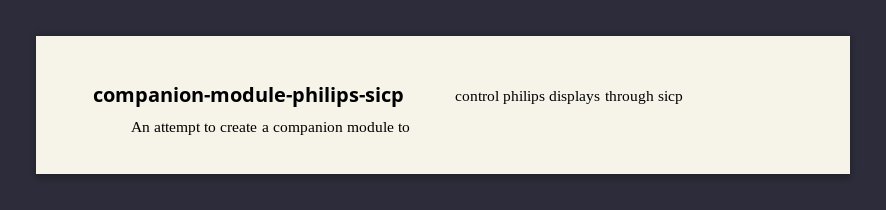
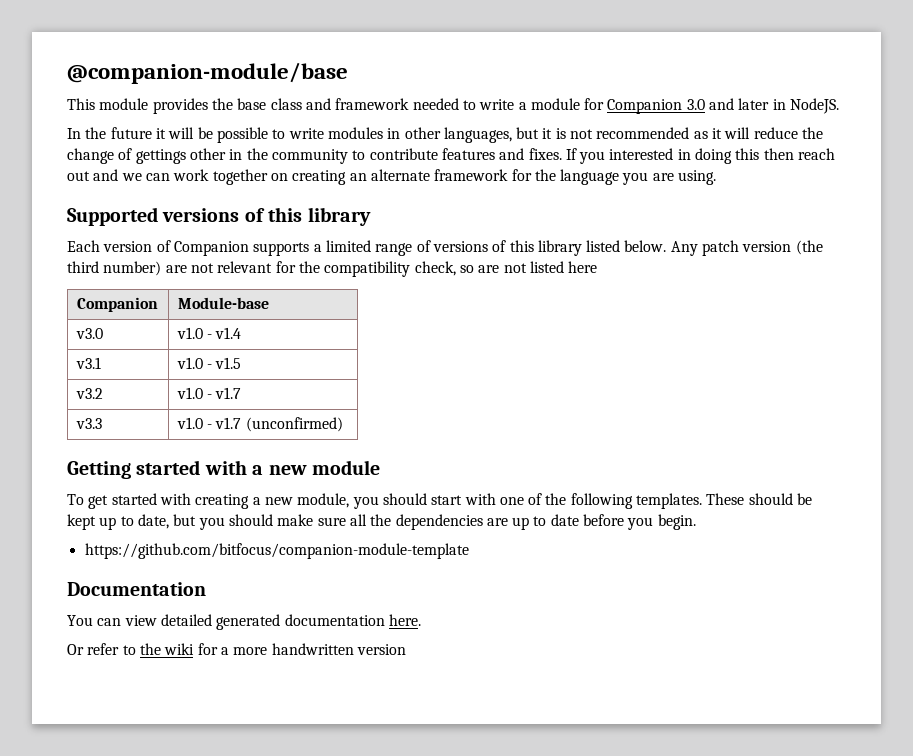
- companion-module-philips-sicp
- An attempt to create a companion module to control philips displays through sicp
+ @companion-module/base
+ This module provides the base class and framework needed to write a module for Companion 3.0 and later in NodeJS.
+ In the future it will be possible to write modules in other languages, but it is not recommended as it will reduce the change of gettings other in the community to contribute features and fixes. If you interested in doing this then reach out and we can work together on creating an alternate framework for the language you are using.
+ Supported versions of this library
+ Each version of Companion supports a limited range of versions of this library listed below. Any patch version (the third number) are not relevant for the compatibility check, so are not listed here
+ Companion | Module-base
+ v3.0 | v1.0 - v1.4
+ v3.1 | v1.0 - v1.5
+ v3.2 | v1.0 - v1.7
+ v3.3 | v1.0 - v1.7 (unconfirmed)
+ Getting started with a new module
+ To get started with creating a new module, you should start with one of the following templates. These should be kept up to date, but you should make sure all the dependencies are up to date before you begin.
+ https://github.com/bitfocus/companion-module-template
+ Documentation
+ You can view detailed generated documentation here.
+ Or refer to the wiki for a more handwritten version

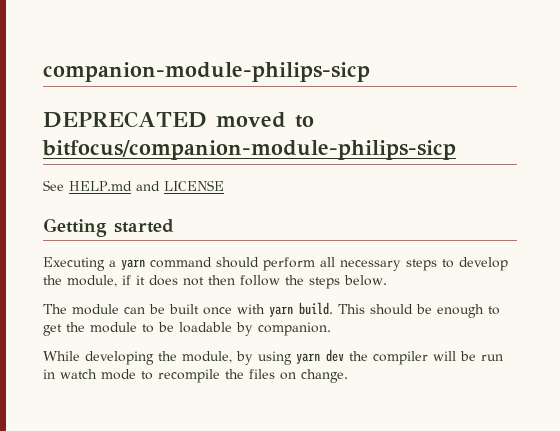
- @companion-module/base
- This module provides the base class and framework needed to write a module for Companion 3.0 and later in NodeJS.
- In the future it will be possible to write modules in other languages, but it is not recommended as it will reduce the change of gettings other in the community to contribute features and fixes. If you interested in doing this then reach out and we can work together on creating an alternate framework for the language you are using.
- Supported versions of this library
- Each version of Companion supports a limited range of versions of this library listed below. Any patch version (the third number) are not relevant for the compatibility check, so are not listed here
- Companion | Module-base
- v3.0 | v1.0 - v1.4
- v3.1 | v1.0 - v1.5
- v3.2 | v1.0 - v1.7
- v3.3 | v1.0 - v1.7 (unconfirmed)
- Getting started with a new module
- To get started with creating a new module, you should start with one of the following templates. These should be kept up to date, but you should make sure all the dependencies are up to date before you begin.
- https://github.com/bitfocus/companion-module-template
- Documentation
- You can view detailed generated documentation here.
- Or refer to the wiki for a more handwritten version
+ companion-module-philips-sicp
+ DEPRECATED moved to bitfocus/companion-module-philips-sicp
+ See HELP.md and LICENSE
+ Getting started
+ Executing a yarn command should perform all necessary steps to develop the module, if it does not then follow the steps below.
+ The module can be built once with yarn build. This should be enough to get the module to be loadable by companion.
+ While developing the module, by using yarn dev the compiler will be run in watch mode to recompile the files on change.

